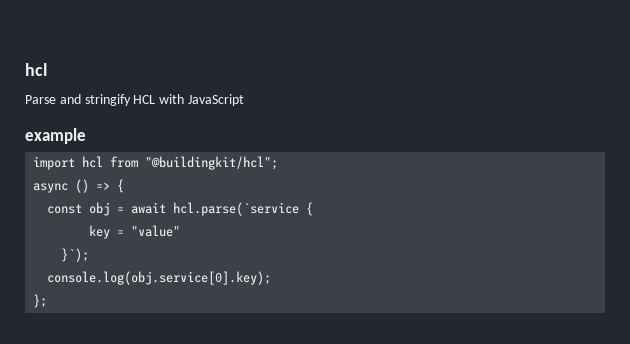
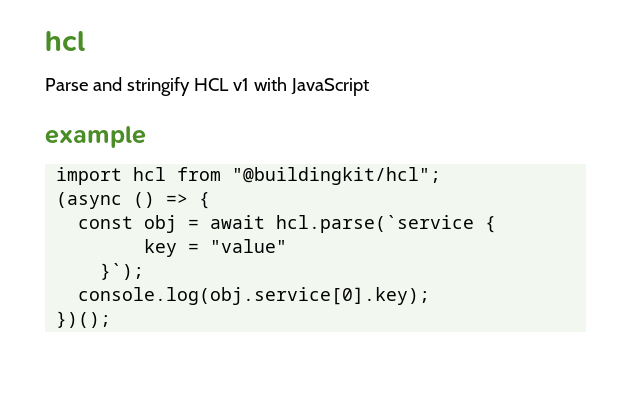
- Parse and stringify HCL with JavaScript
+ Parse and stringify HCL v1 with JavaScript
- async () => {
+ (async () => {
- };
+ })();

